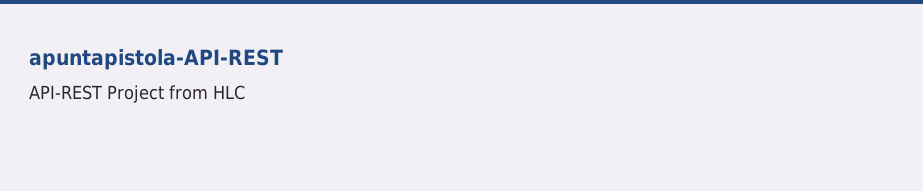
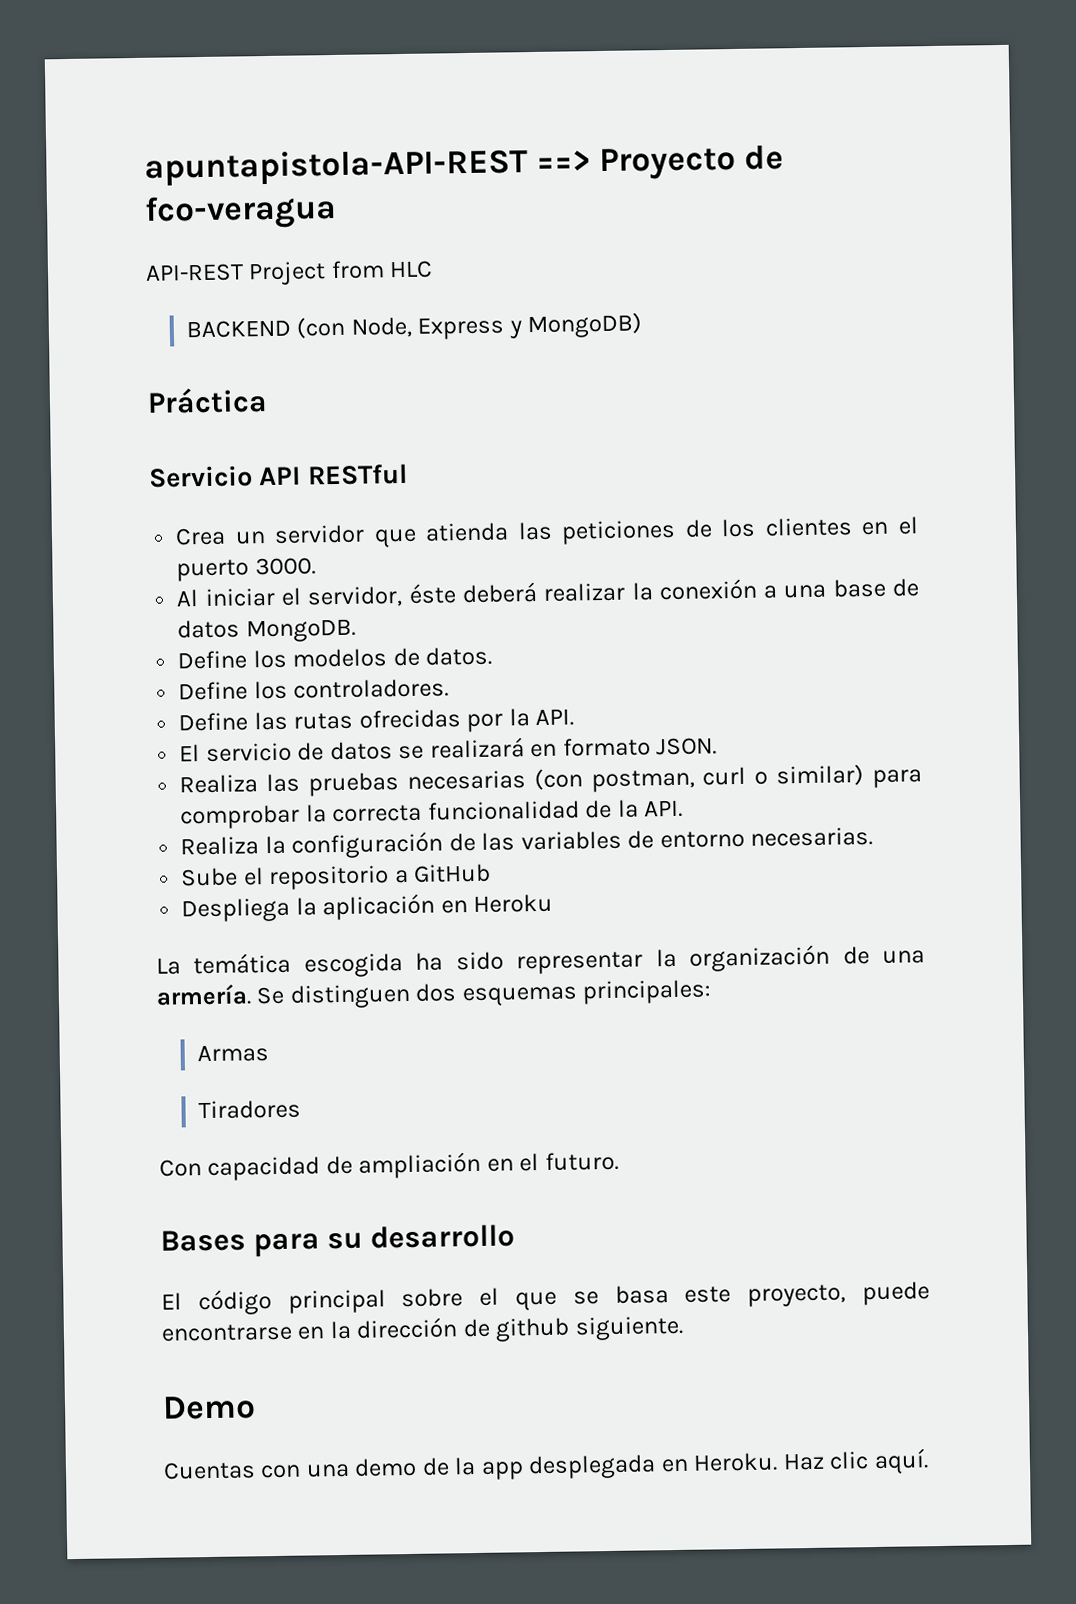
- apuntapistola-API-REST
+ apuntapistola-API-REST ==> Proyecto de fco-veragua
+ BACKEND (con Node, Express y MongoDB)
+ Práctica
+ Servicio API RESTful
+ Crea un servidor que atienda las peticiones de los clientes en el puerto 3000.
+ Al iniciar el servidor, éste deberá realizar la conexión a una base de datos MongoDB.
+ Define los modelos de datos.
+ Define los controladores.
+ Define las rutas ofrecidas por la API.
+ El servicio de datos se realizará en formato JSON.
+ Realiza las pruebas necesarias (con postman, curl o similar) para comprobar la correcta funcionalidad de la API.
+ Realiza la configuración de las variables de entorno necesarias.
+ Sube el repositorio a GitHub
+ Despliega la aplicación en Heroku
+ La temática escogida ha sido representar la organización de una armería. Se distinguen dos esquemas principales:
+ Armas
+ Tiradores
+ Con capacidad de ampliación en el futuro.
+ Bases para su desarrollo
+ El código principal sobre el que se basa este proyecto, puede encontrarse en la dirección de github siguiente.
+ Demo
+ Cuentas con una demo de la app desplegada en Heroku. Haz clic aquí.

